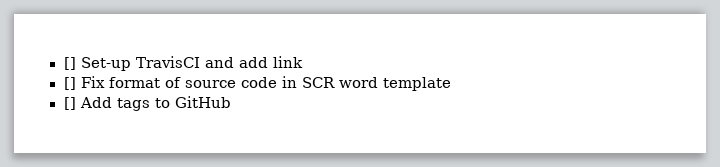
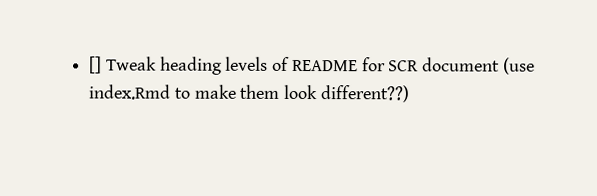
- [] Set-up TravisCI and add link
- [] Fix format of source code in SCR word template
- [] Add tags to GitHub
+ [] Tweak heading levels of README for SCR document (use index.Rmd to make them look different??)

